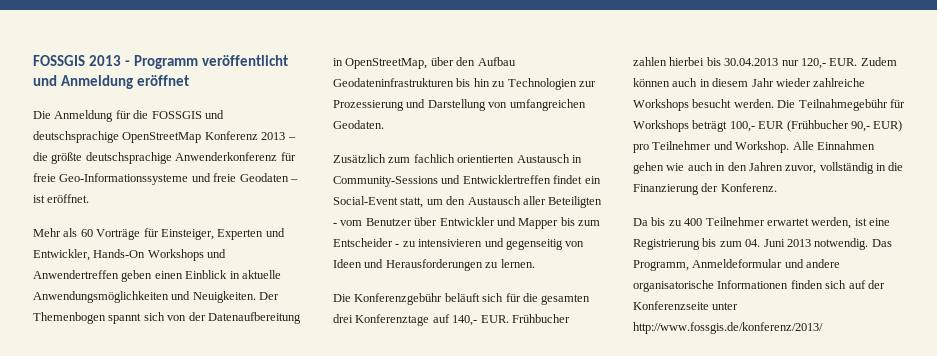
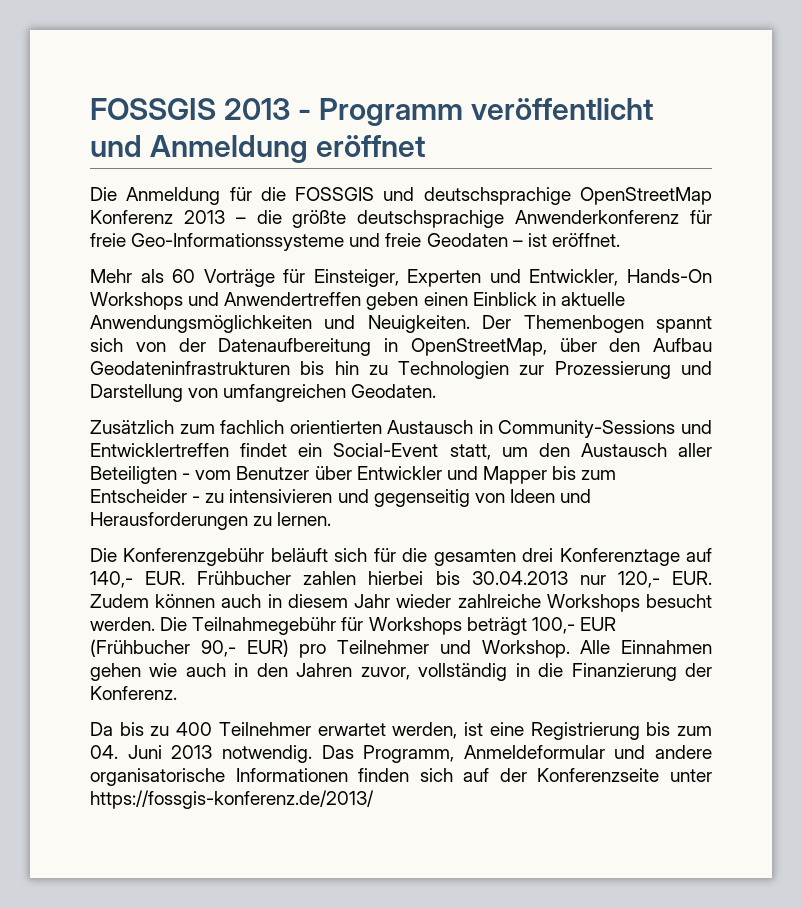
- Das Programm, Anmeldeformular und andere organisatorische Informationen finden sich auf der Konferenzseite unter http://www.fossgis.de/konferenz/2013/
+ Das Programm, Anmeldeformular und andere organisatorische Informationen finden sich auf der Konferenzseite unter https://fossgis-konferenz.de/2013/

